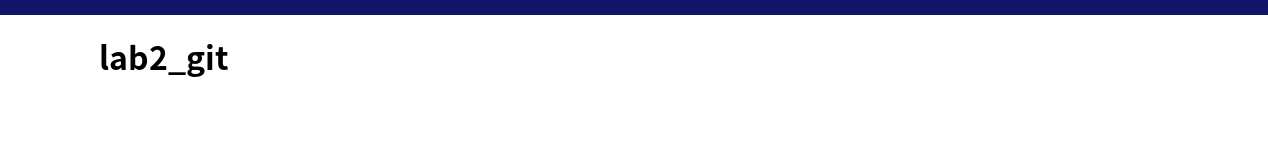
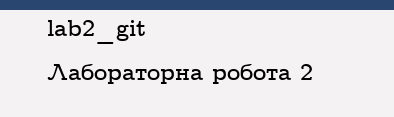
+ Лабораторна робота 2

